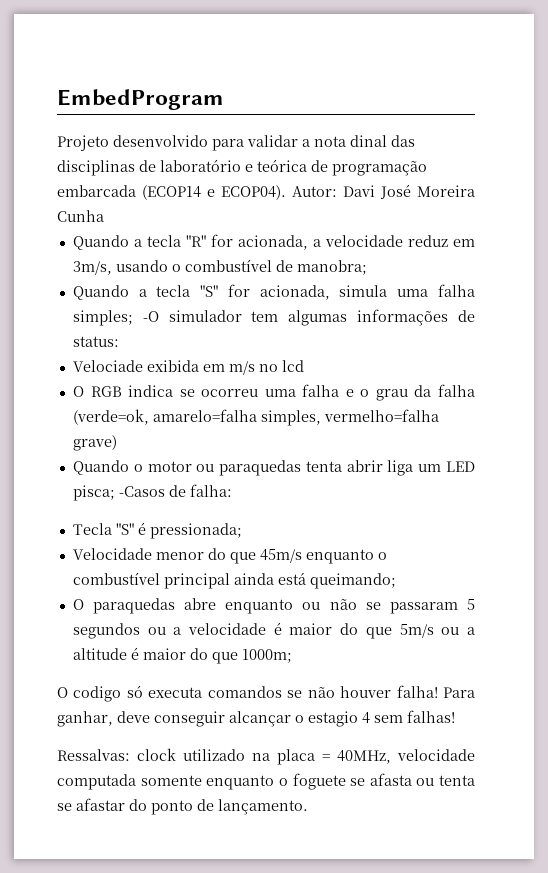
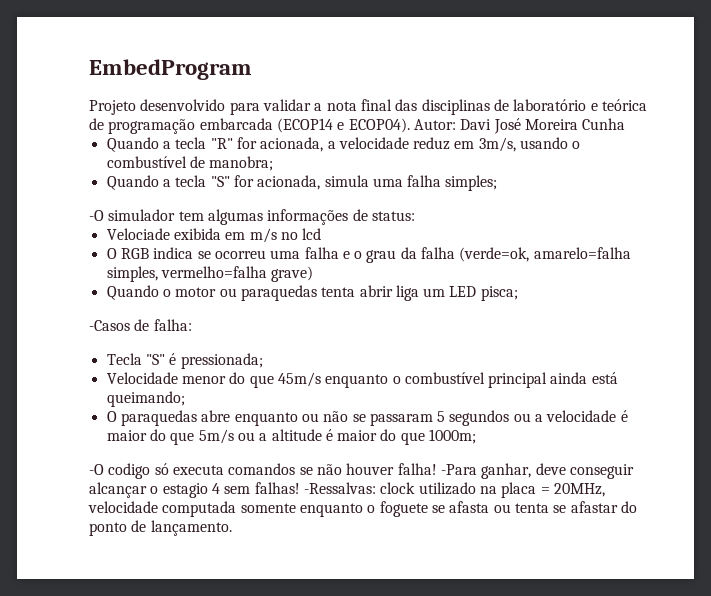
- Projeto desenvolvido para validar a nota dinal das disciplinas de laboratório e teórica de programação embarcada (ECOP14 e ECOP04).
+ Projeto desenvolvido para validar a nota final das disciplinas de laboratório e teórica de programação embarcada (ECOP14 e ECOP04).
- Quando a tecla "S" for acionada, simula uma falha simples; -O simulador tem algumas informações de status:
+ Quando a tecla "S" for acionada, simula uma falha simples;
+ -O simulador tem algumas informações de status:
- Quando o motor ou paraquedas tenta abrir liga um LED pisca; -Casos de falha:
+ Quando o motor ou paraquedas tenta abrir liga um LED pisca;
+ -Casos de falha:
- O codigo só executa comandos se não houver falha!
+ -O codigo só executa comandos se não houver falha!
- Para ganhar, deve conseguir alcançar o estagio 4 sem falhas!
- Ressalvas: clock utilizado na placa = 40MHz, velocidade computada somente enquanto o foguete se afasta ou tenta se afastar do ponto de lançamento.
+ -Para ganhar, deve conseguir alcançar o estagio 4 sem falhas! -Ressalvas: clock utilizado na placa = 20MHz, velocidade computada somente enquanto o foguete se afasta ou tenta se afastar do ponto de lançamento.

